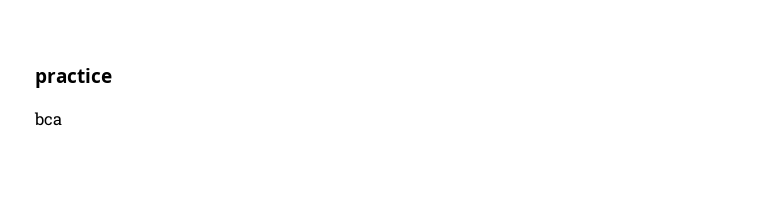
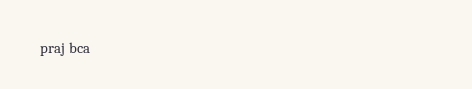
- practice
- bca
+ praj bca

